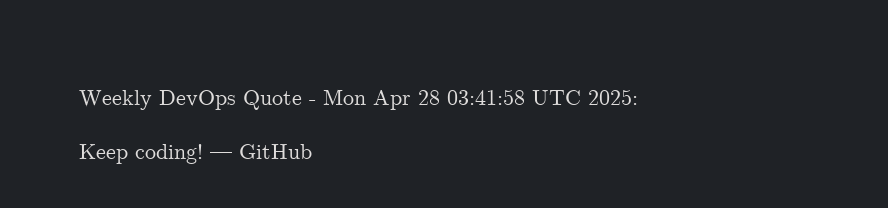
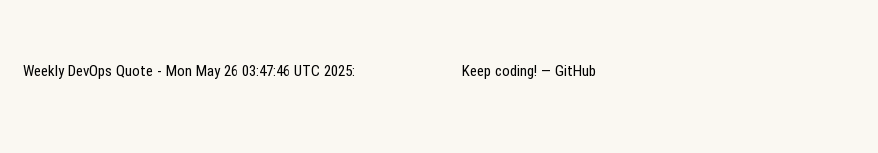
- Weekly DevOps Quote - Mon Apr 28 03:41:58 UTC 2025:
+ Weekly DevOps Quote - Mon May 26 03:47:46 UTC 2025:

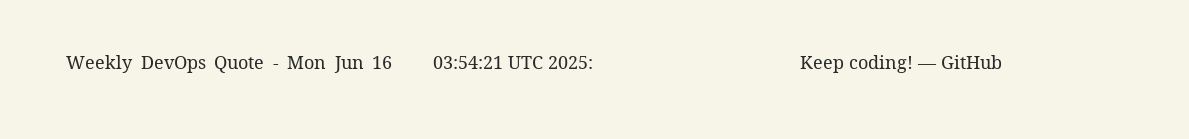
- Weekly DevOps Quote - Mon May 26 03:47:46 UTC 2025:
+ Weekly DevOps Quote - Mon Jun 16 03:54:21 UTC 2025:

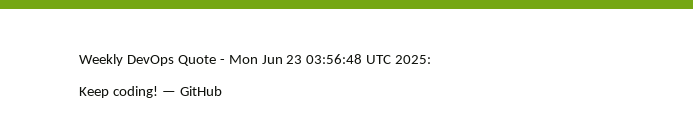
- Weekly DevOps Quote - Mon Jun 16 03:54:21 UTC 2025:
+ Weekly DevOps Quote - Mon Jun 23 03:56:48 UTC 2025:

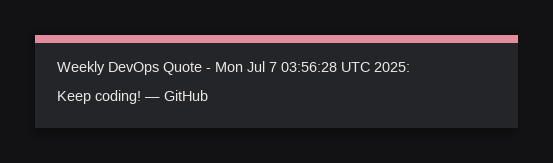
- Weekly DevOps Quote - Mon Jun 23 03:56:48 UTC 2025:
+ Weekly DevOps Quote - Mon Jul 7 03:56:28 UTC 2025:

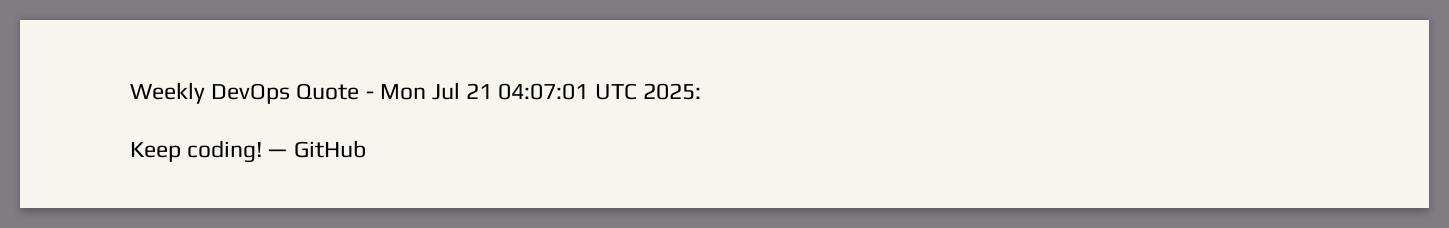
- Weekly DevOps Quote - Mon Jul 7 03:56:28 UTC 2025:
+ Weekly DevOps Quote - Mon Jul 21 04:07:01 UTC 2025:

